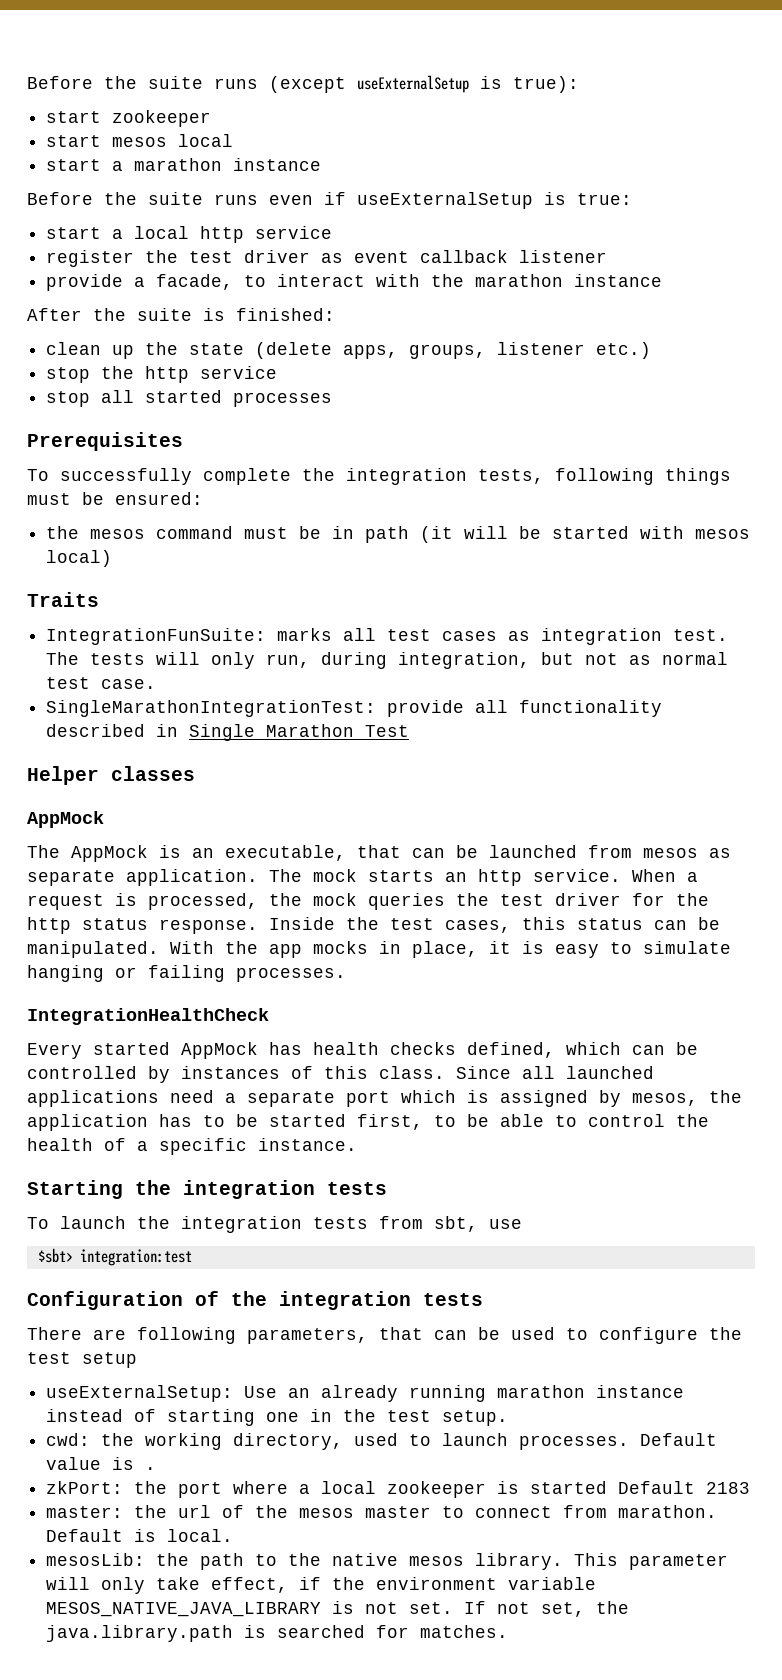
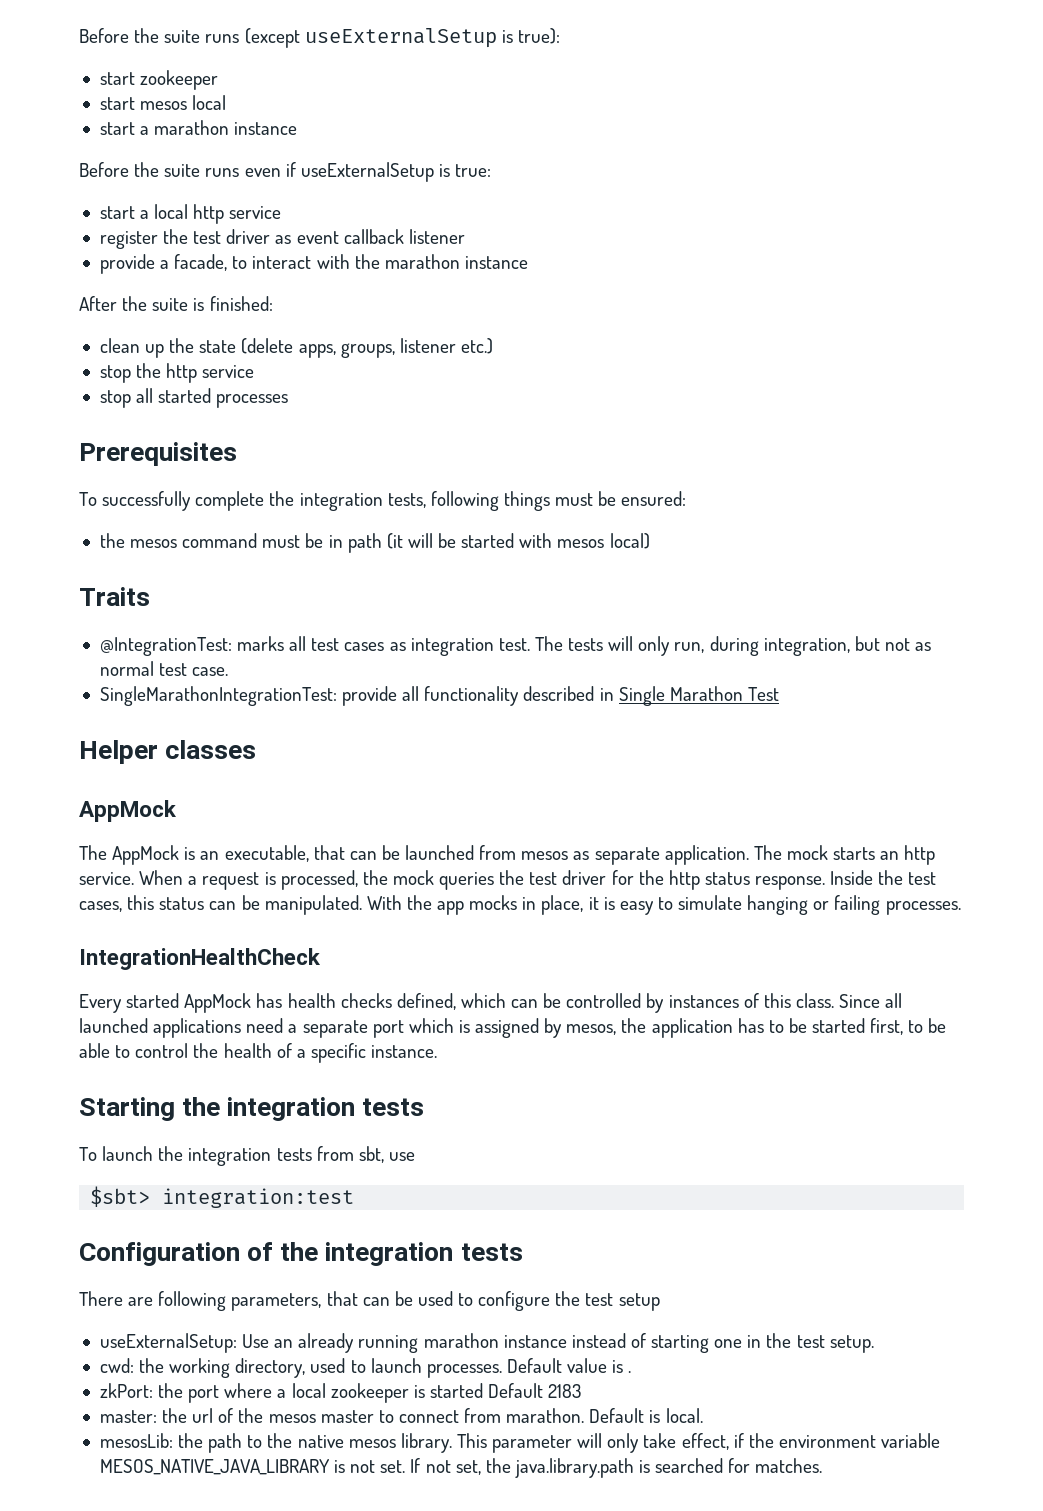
- IntegrationFunSuite: marks all test cases as integration test.
+ @IntegrationTest: marks all test cases as integration test.

